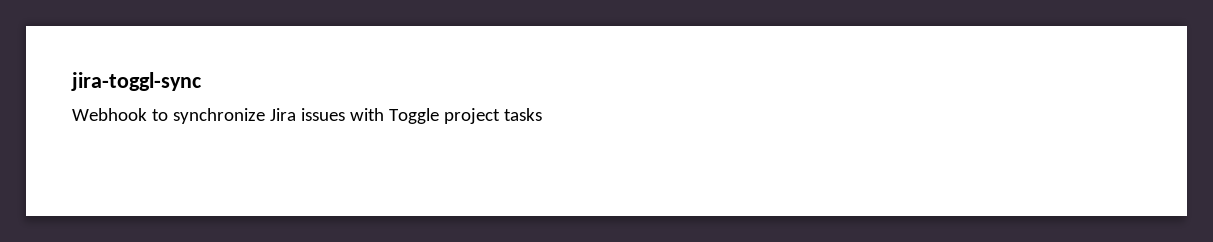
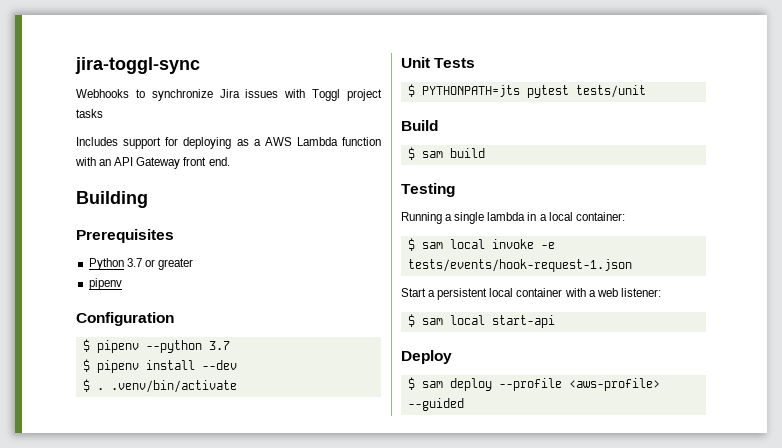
- Webhook to synchronize Jira issues with Toggle project tasks
+ Webhooks to synchronize Jira issues with Toggl project tasks
+ Includes support for deploying as a AWS Lambda function with an API Gateway front end.
+ Building
+ Prerequisites
+ Python 3.7 or greater
+ pipenv
+ Configuration
+ $ pipenv --python 3.7
+ $ pipenv install --dev
+ $ . .venv/bin/activate
+ Unit Tests
+ $ PYTHONPATH=jts pytest tests/unit
+ Build
+ $ sam build
+ Testing
+ Running a single lambda in a local container:
+ $ sam local invoke -e tests/events/hook-request-1.json
+ Start a persistent local container with a web listener:
+ $ sam local start-api
+ Deploy
+ $ sam deploy --profile <aws-profile> --guided

